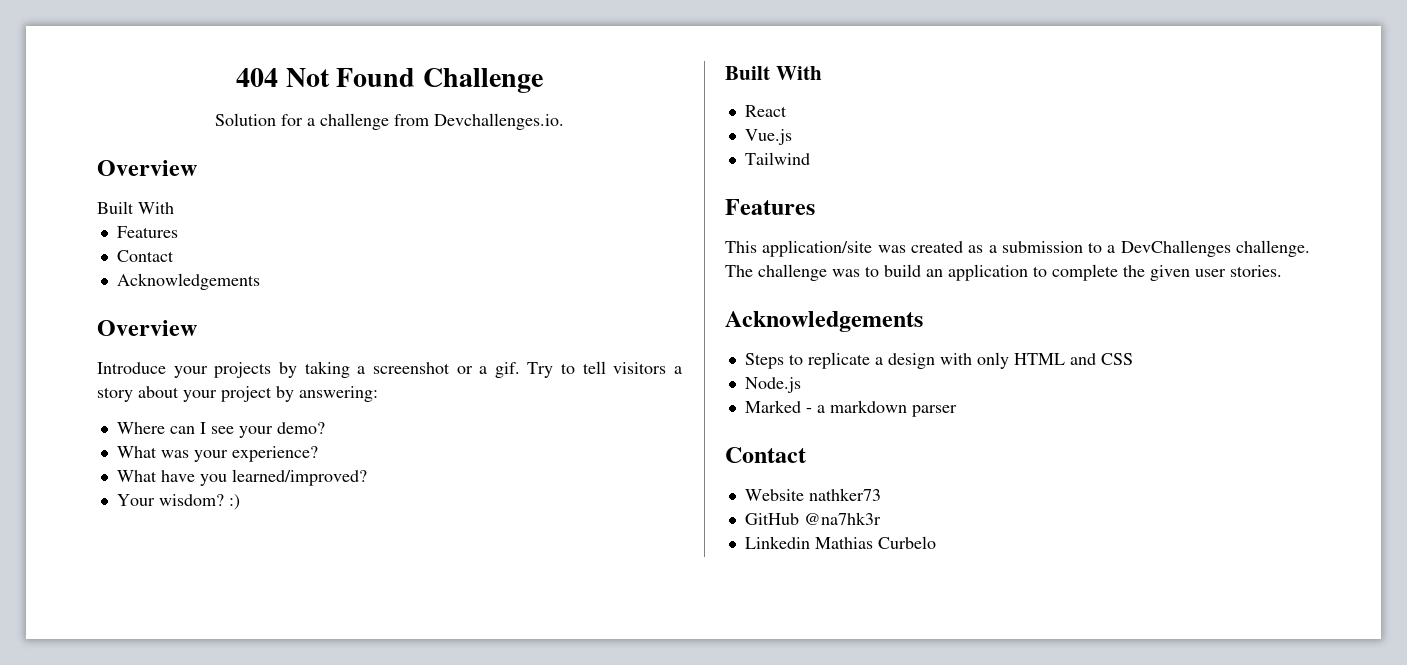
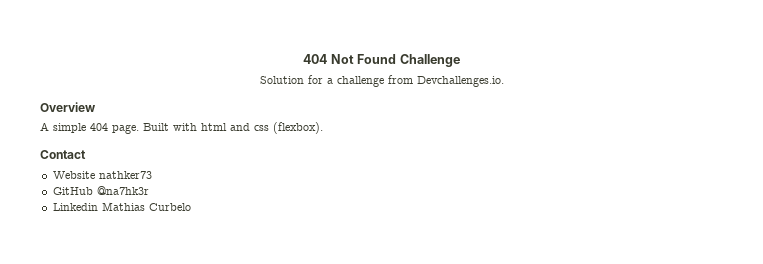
  Solution for a challenge from Devchallenges.io.
  Overview
- Built With
- Features
- Contact
- Acknowledgements
- Overview
- Introduce your projects by taking a screenshot or a gif. Try to tell visitors a story about your project by answering:
- Where can I see your demo?
- What was your experience?
- What have you learned/improved?
- Your wisdom? :)
- Built With
- React
- Vue.js
- Tailwind
- Features
- This application/site was created as a submission to a DevChallenges challenge. The challenge was to build an application to complete the given user stories.
- Acknowledgements
- Steps to replicate a design with only HTML and CSS
- Node.js
- Marked - a markdown parser
+ A simple 404 page. Built with html and css (flexbox).

